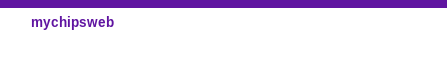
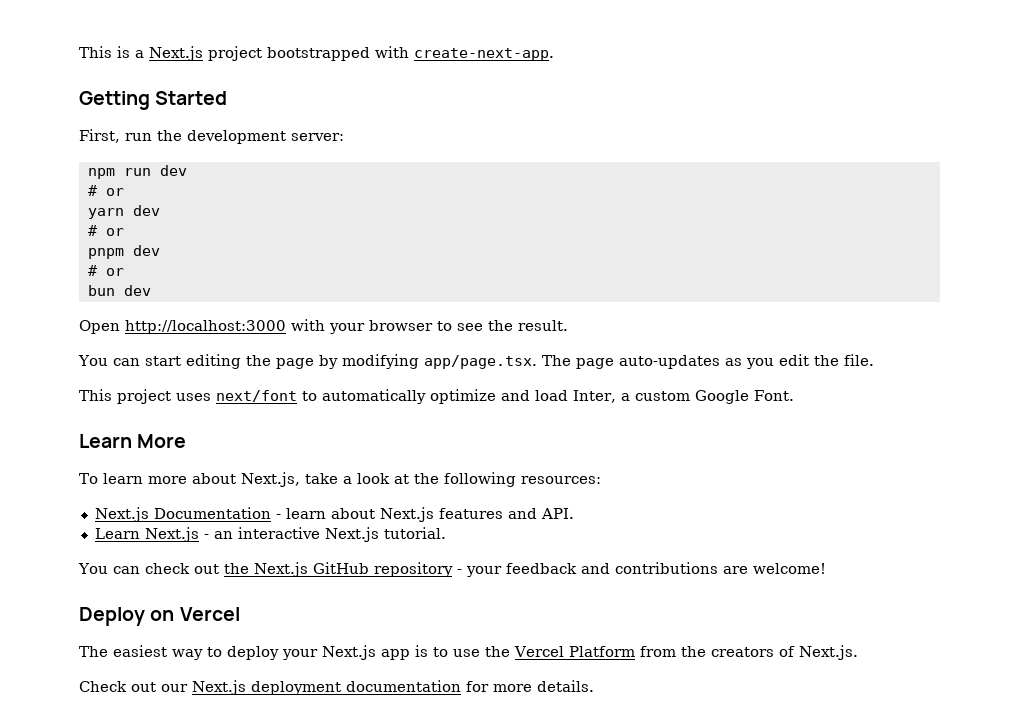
- mychipsweb
+ This is a Next.js project bootstrapped with create-next-app.
+ Getting Started
+ First, run the development server:
+ npm run dev
+ # or
+ yarn dev
+ # or
+ pnpm dev
+ # or
+ bun dev
+ Open http://localhost:3000 with your browser to see the result.
+ You can start editing the page by modifying app/page.tsx. The page auto-updates as you edit the file.
+ This project uses next/font to automatically optimize and load Inter, a custom Google Font.
+ Learn More
+ To learn more about Next.js, take a look at the following resources:
+ Next.js Documentation - learn about Next.js features and API.
+ Learn Next.js - an interactive Next.js tutorial.
+ You can check out the Next.js GitHub repository - your feedback and contributions are welcome!
+ Deploy on Vercel
+ The easiest way to deploy your Next.js app is to use the Vercel Platform from the creators of Next.js.
+ Check out our Next.js deployment documentation for more details.

